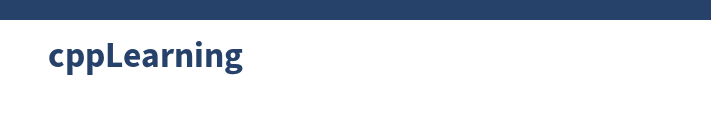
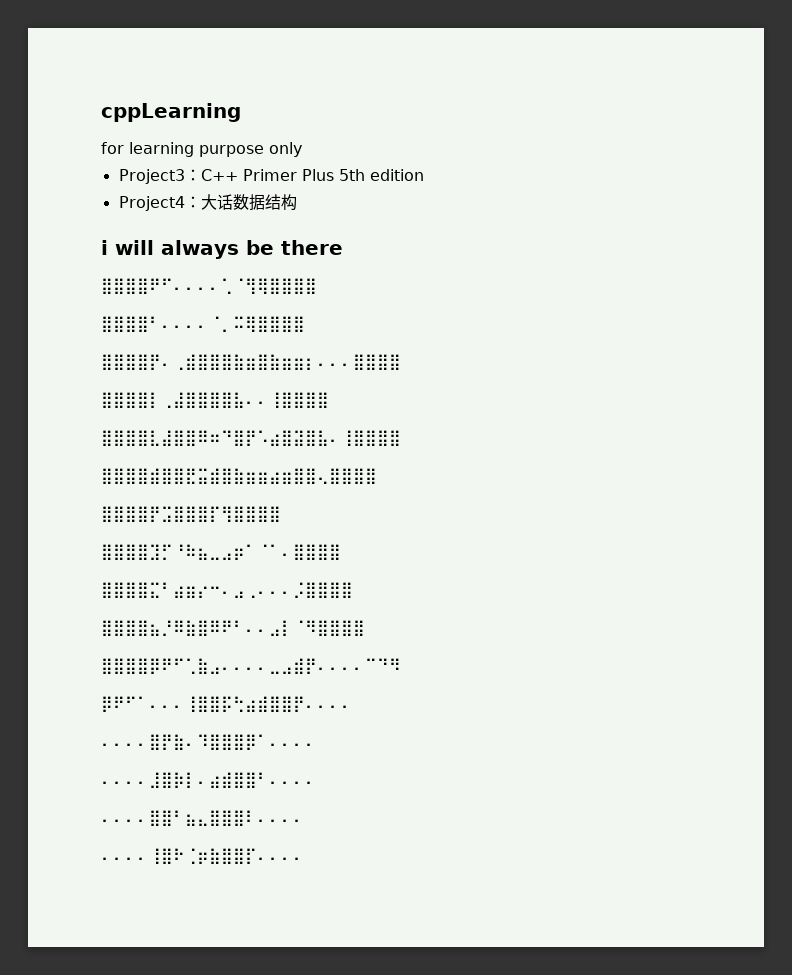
+ for learning purpose only
+ Project3：C++ Primer Plus 5th edition
+ Project4：大话数据结构
+ i will always be there
+ ⣿⣿⣿⣿⠟⠋⠄⠄⠄⠄⢁⠈⢻⢿⣿⣿⣿⣿
+ ⣿⣿⣿⣿⠃⠄⠄⠄⠄⠈⡀⠭⢿⣿⣿⣿⣿
+ ⣿⣿⣿⣿⡟⠄⢀⣾⣿⣿⣿⣷⣶⣿⣷⣶⣶⡆⠄⠄⠄⣿⣿⣿⣿
+ ⣿⣿⣿⣿⡇⢀⣼⣿⣿⣿⣿⣧⠄⠄⢸⣿⣿⣿⣿
+ ⣿⣿⣿⣿⣇⣼⣿⣿⠿⠶⠙⣿⡟⠡⣴⣿⣽⣿⣧⠄⢸⣿⣿⣿⣿
+ ⣿⣿⣿⣿⣾⣿⣿⣟⣭⣾⣿⣷⣶⣶⣴⣶⣿⣿⢄⣿⣿⣿⣿
+ ⣿⣿⣿⣿⡟⣩⣿⣿⣿⡏⢻⣿⣿⣿⣿
+ ⣿⣿⣿⣿⣹⡋⠘⠷⣦⣀⣠⡶⠁⠈⠁⠄⣿⣿⣿⣿
+ ⣿⣿⣿⣿⣍⠃⣴⣶⡔⠒⠄⣠⢀⠄⠄⠄⡨⣿⣿⣿⣿
+ ⣿⣿⣿⣿⣦⡘⠿⣷⣿⠿⠟⠃⠄⠄⣠⡇⠈⠻⣿⣿⣿⣿
+ ⣿⣿⣿⣿⡿⠟⠋⢁⣷⣠⠄⠄⠄⠄⣀⣠⣾⡟⠄⠄⠄⠄⠉⠙⠻
+ ⡿⠟⠋⠁⠄⠄⠄⢸⣿⣿⡯⢓⣴⣾⣿⣿⡟⠄⠄⠄⠄
+ ⠄⠄⠄⠄⣿⡟⣷⠄⠹⣿⣿⣿⡿⠁⠄⠄⠄⠄
+ ⠄⠄⠄⠄⣸⣿⡷⡇⠄⣴⣾⣿⣿⠃⠄⠄⠄⠄
+ ⠄⠄⠄⠄⣿⣿⠃⣦⣄⣿⣿⣿⠇⠄⠄⠄⠄
+ ⠄⠄⠄⠄⢸⣿⠗⢈⡶⣷⣿⣿⡏⠄⠄⠄⠄

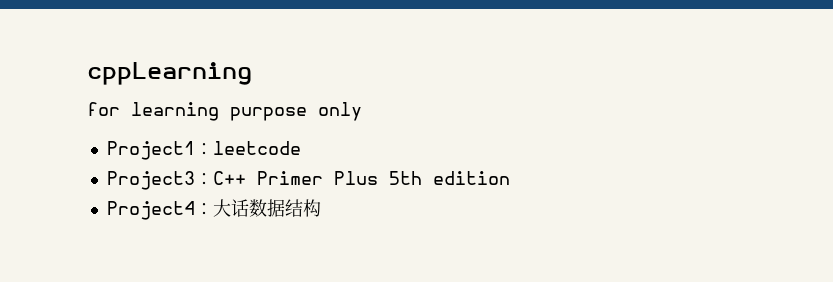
+ Project1：leetcode
- i will always be there
- ⣿⣿⣿⣿⠟⠋⠄⠄⠄⠄⢁⠈⢻⢿⣿⣿⣿⣿
- ⣿⣿⣿⣿⠃⠄⠄⠄⠄⠈⡀⠭⢿⣿⣿⣿⣿
- ⣿⣿⣿⣿⡟⠄⢀⣾⣿⣿⣿⣷⣶⣿⣷⣶⣶⡆⠄⠄⠄⣿⣿⣿⣿
- ⣿⣿⣿⣿⡇⢀⣼⣿⣿⣿⣿⣧⠄⠄⢸⣿⣿⣿⣿
- ⣿⣿⣿⣿⣇⣼⣿⣿⠿⠶⠙⣿⡟⠡⣴⣿⣽⣿⣧⠄⢸⣿⣿⣿⣿
- ⣿⣿⣿⣿⣾⣿⣿⣟⣭⣾⣿⣷⣶⣶⣴⣶⣿⣿⢄⣿⣿⣿⣿
- ⣿⣿⣿⣿⡟⣩⣿⣿⣿⡏⢻⣿⣿⣿⣿
- ⣿⣿⣿⣿⣹⡋⠘⠷⣦⣀⣠⡶⠁⠈⠁⠄⣿⣿⣿⣿
- ⣿⣿⣿⣿⣍⠃⣴⣶⡔⠒⠄⣠⢀⠄⠄⠄⡨⣿⣿⣿⣿
- ⣿⣿⣿⣿⣦⡘⠿⣷⣿⠿⠟⠃⠄⠄⣠⡇⠈⠻⣿⣿⣿⣿
- ⣿⣿⣿⣿⡿⠟⠋⢁⣷⣠⠄⠄⠄⠄⣀⣠⣾⡟⠄⠄⠄⠄⠉⠙⠻
- ⡿⠟⠋⠁⠄⠄⠄⢸⣿⣿⡯⢓⣴⣾⣿⣿⡟⠄⠄⠄⠄
- ⠄⠄⠄⠄⣿⡟⣷⠄⠹⣿⣿⣿⡿⠁⠄⠄⠄⠄
- ⠄⠄⠄⠄⣸⣿⡷⡇⠄⣴⣾⣿⣿⠃⠄⠄⠄⠄
- ⠄⠄⠄⠄⣿⣿⠃⣦⣄⣿⣿⣿⠇⠄⠄⠄⠄
- ⠄⠄⠄⠄⢸⣿⠗⢈⡶⣷⣿⣿⡏⠄⠄⠄⠄

